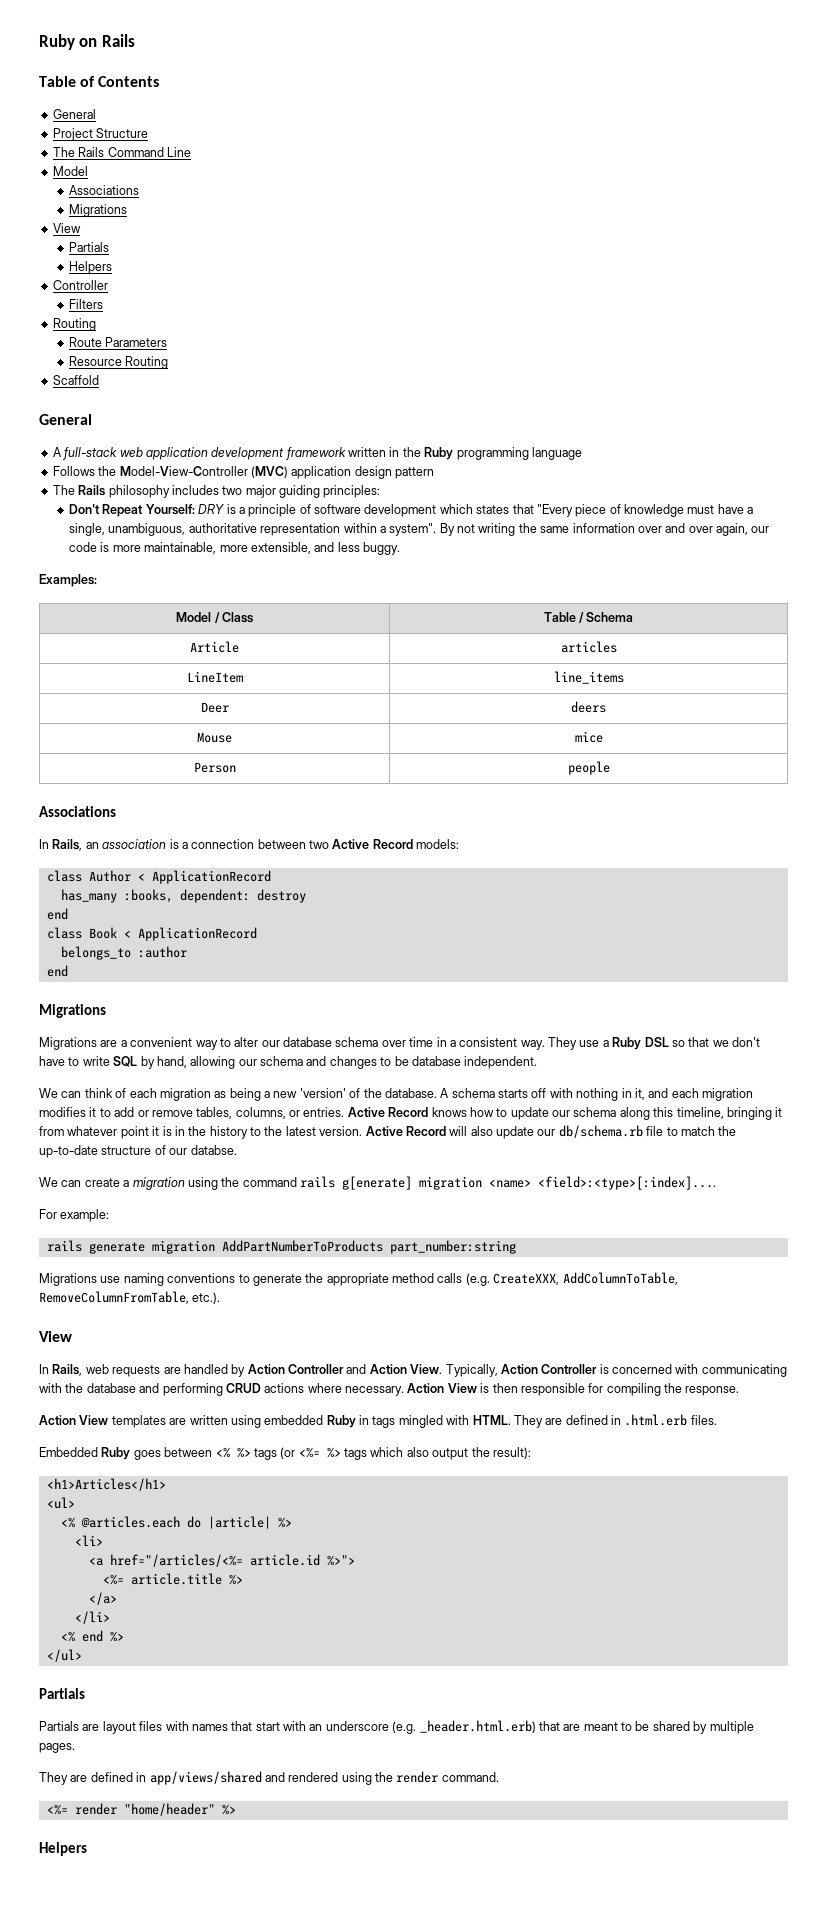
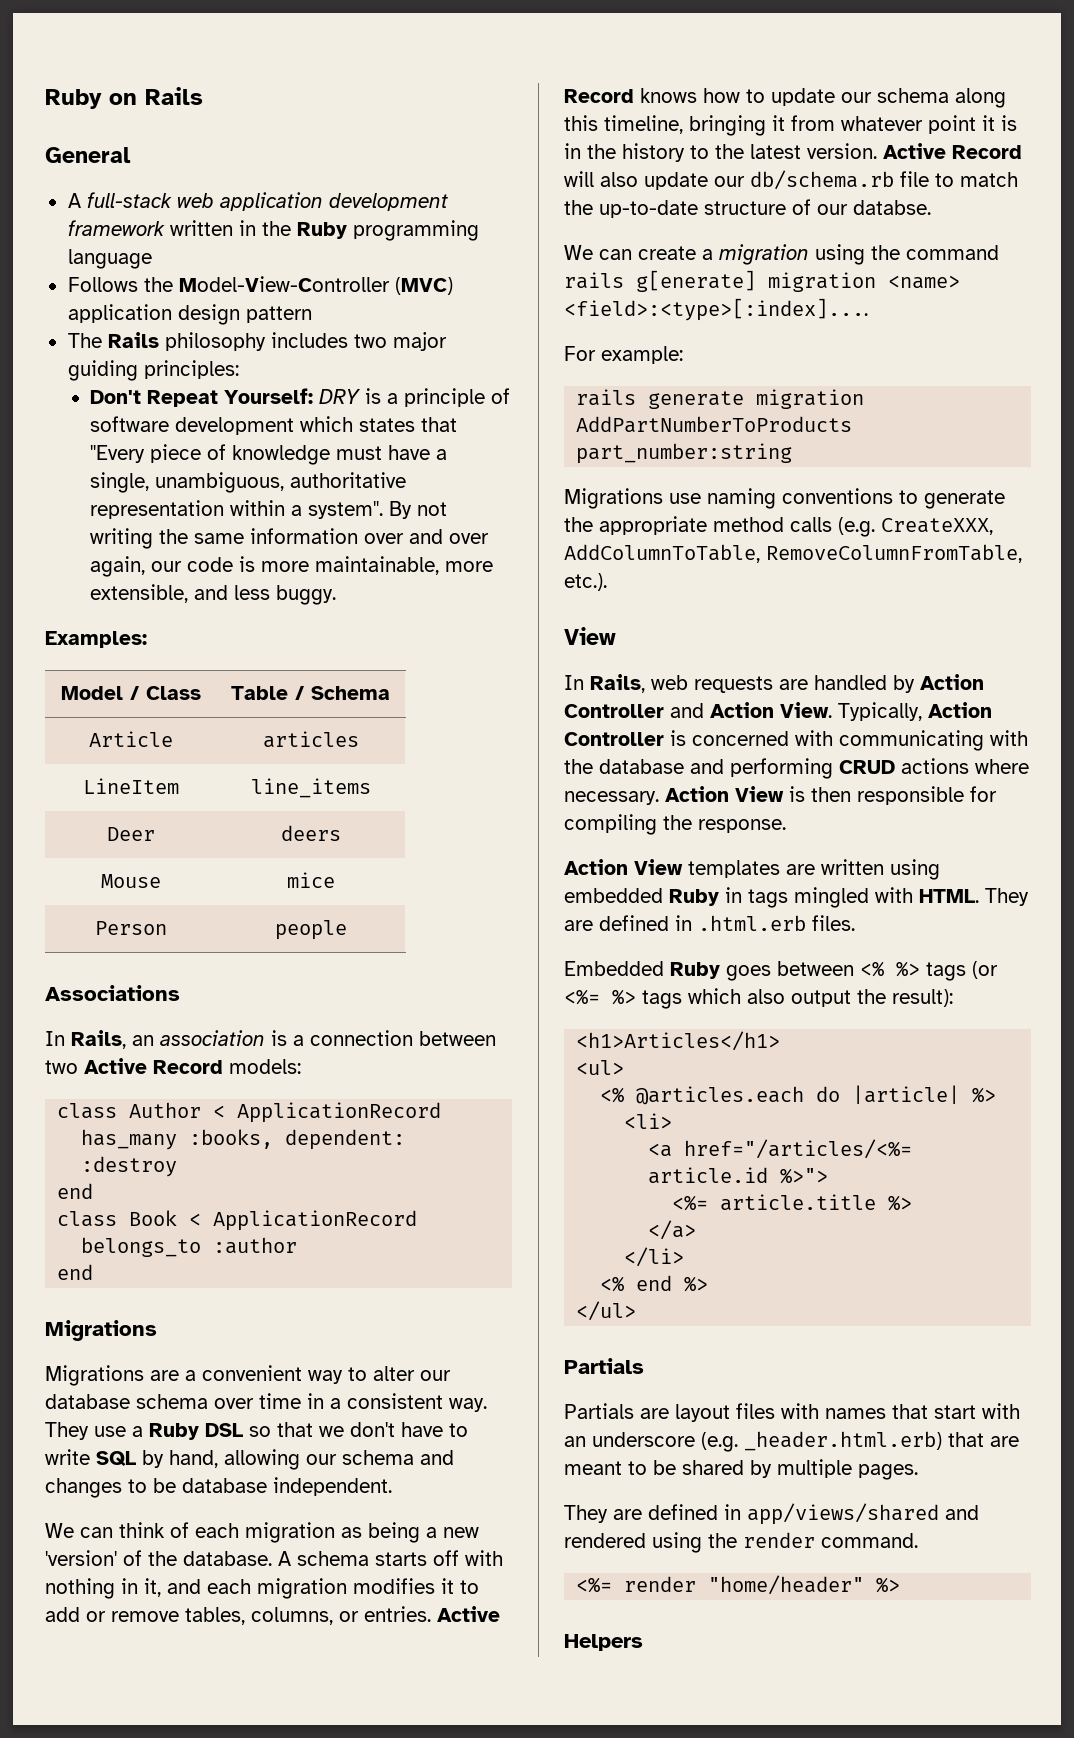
- Table of Contents
- General
- Project Structure
- The Rails Command Line
- Model
- Associations
- Migrations
- View
- Partials
- Helpers
- Controller
- Filters
- Routing
- Route Parameters
- Resource Routing
- Scaffold
- has_many :books, dependent: destroy
+ has_many :books, dependent: :destroy

